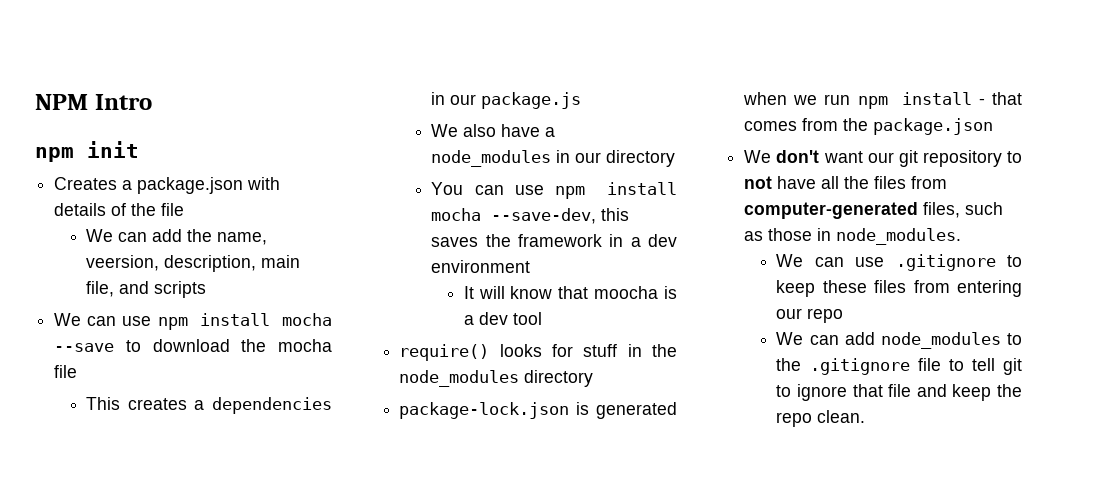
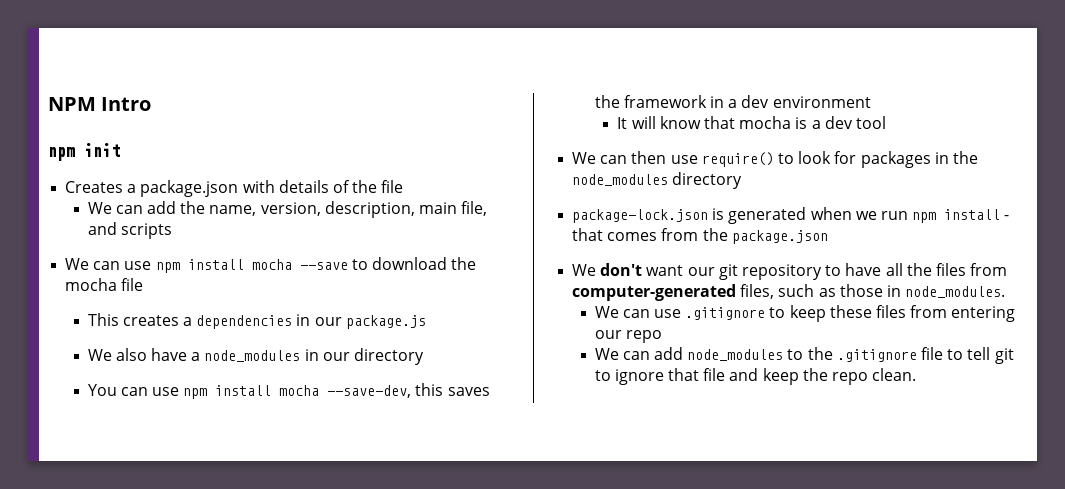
- We can add the name, veersion, description, main file, and scripts
+ We can add the name, version, description, main file, and scripts
- It will know that moocha is a dev tool
+ It will know that mocha is a dev tool
- require() looks for stuff in the node_modules directory
+ We can then use require() to look for packages in the node_modules directory
- We don't want our git repository to not have all the files from computer-generated files, such as those in node_modules.
+ We don't want our git repository to have all the files from computer-generated files, such as those in node_modules.

